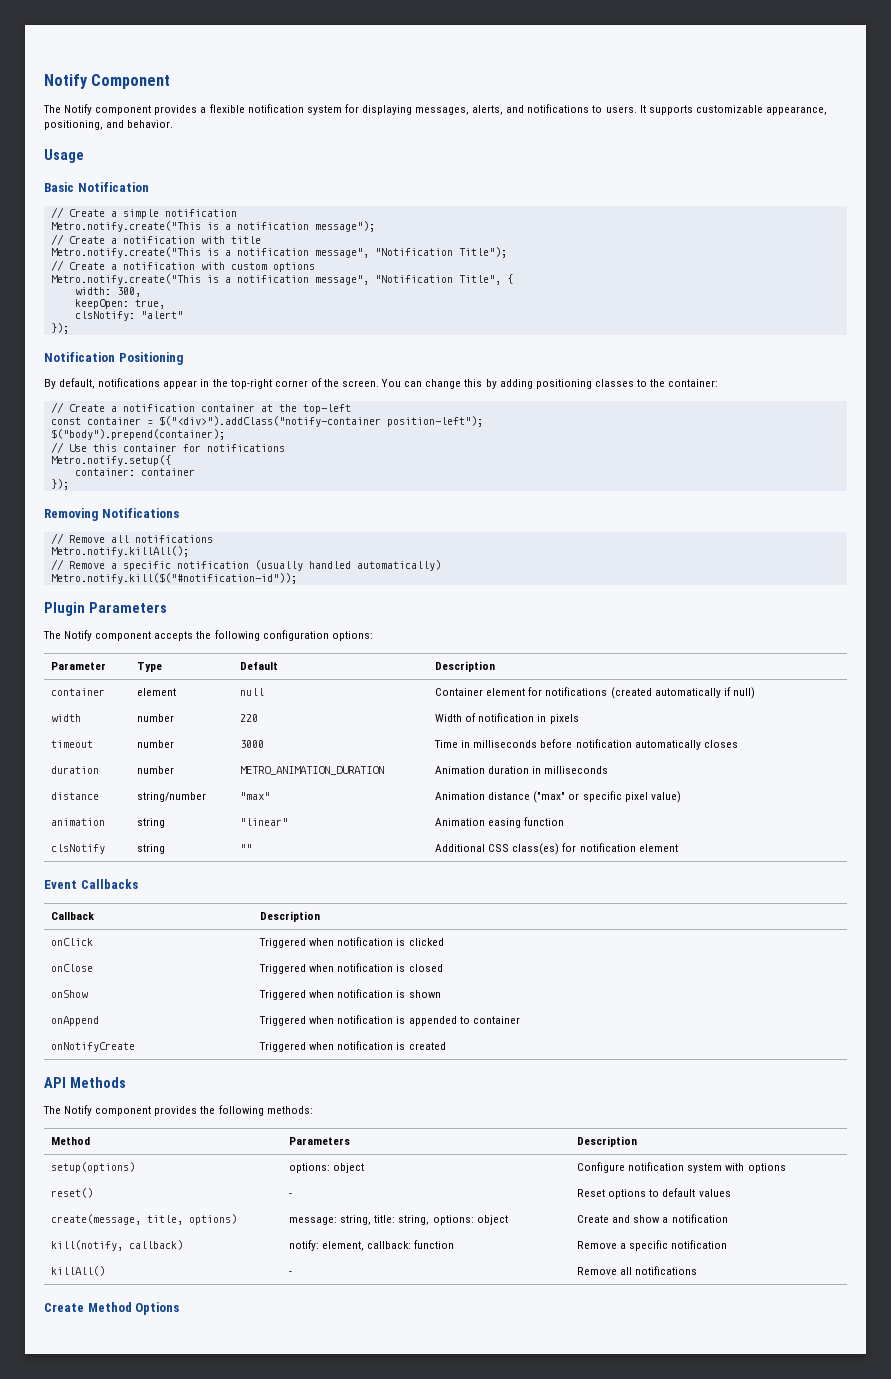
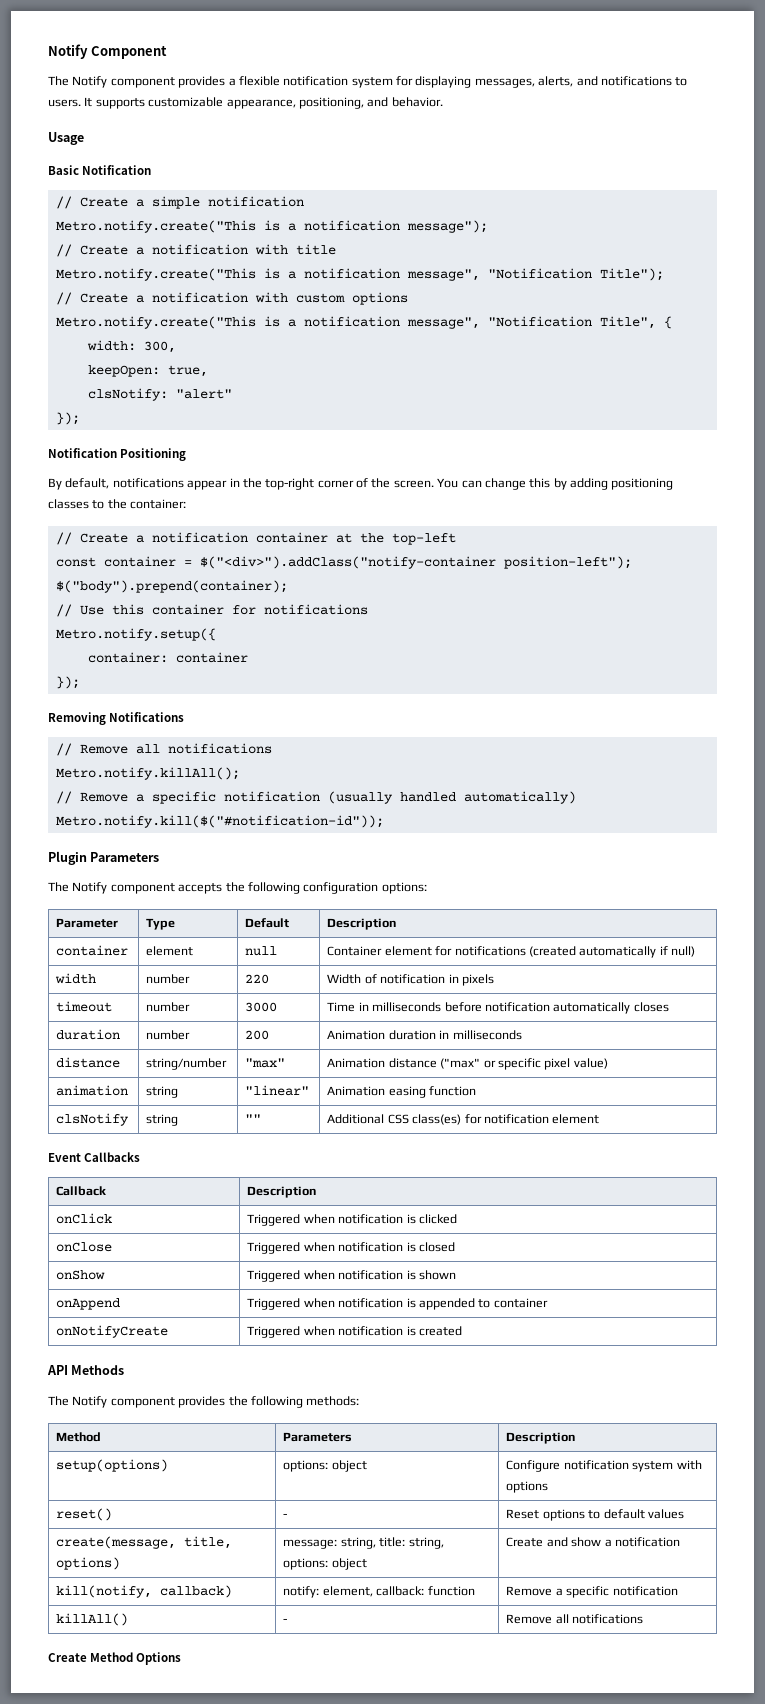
- duration | number | METRO_ANIMATION_DURATION | Animation duration in milliseconds
+ duration | number | 200 | Animation duration in milliseconds

